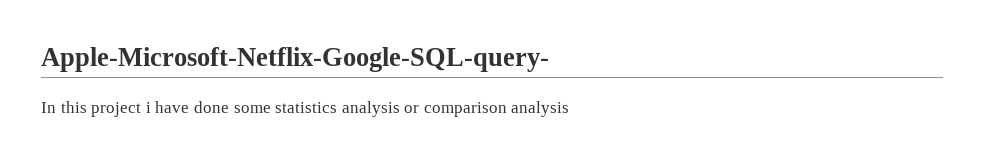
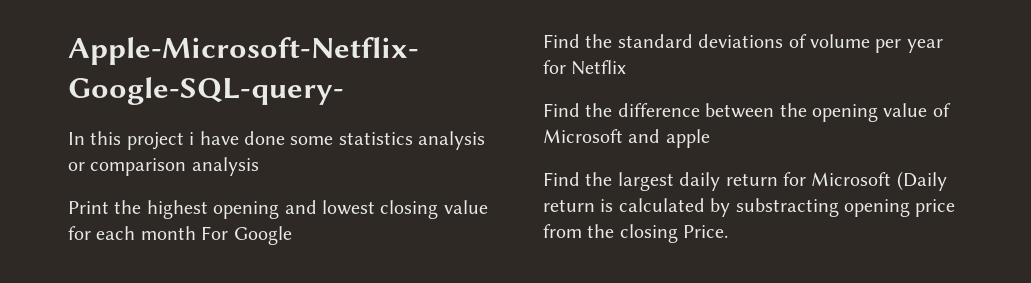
+ Print the highest opening and lowest closing value for each month For Google
+ Find the standard deviations of volume per year for Netflix
+ Find the difference between the opening value of Microsoft and apple
+ Find the largest daily return for Microsoft (Daily return is calculated by substracting opening price from the closing Price.

